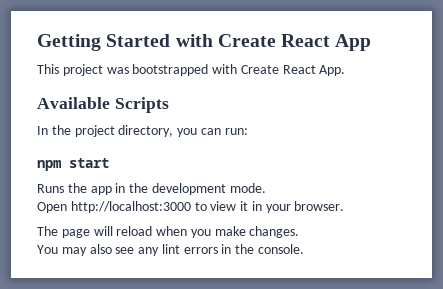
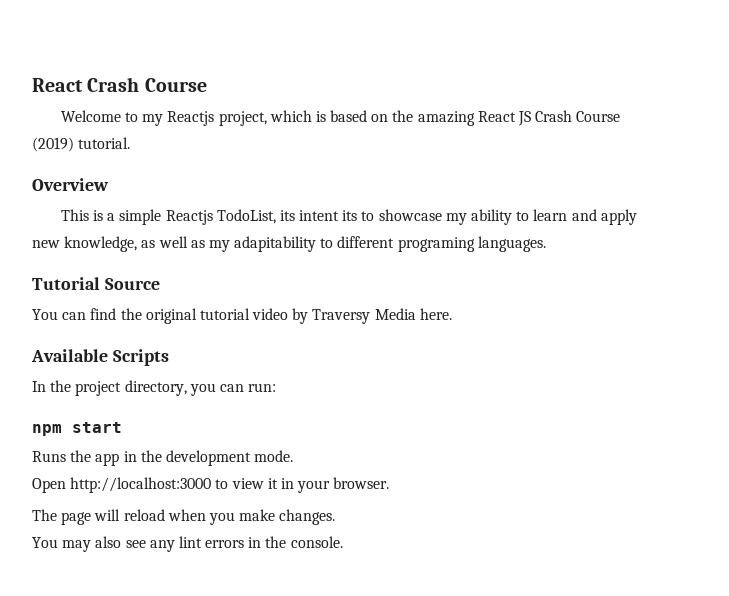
- Getting Started with Create React App
- This project was bootstrapped with Create React App.
+ React Crash Course
+ Welcome to my Reactjs project, which is based on the amazing React JS Crash Course (2019) tutorial.
+ Overview
+ This is a simple Reactjs TodoList, its intent its to showcase my ability to learn and apply new knowledge, as well as my adapitability to different programing languages.
+ Tutorial Source
+ You can find the original tutorial video by Traversy Media here.

